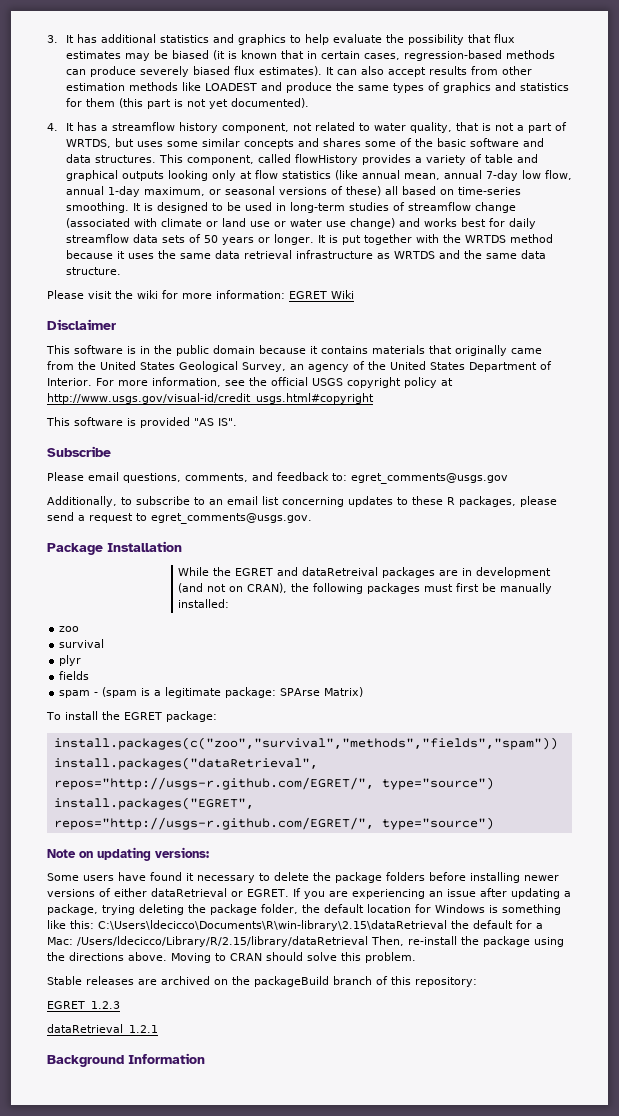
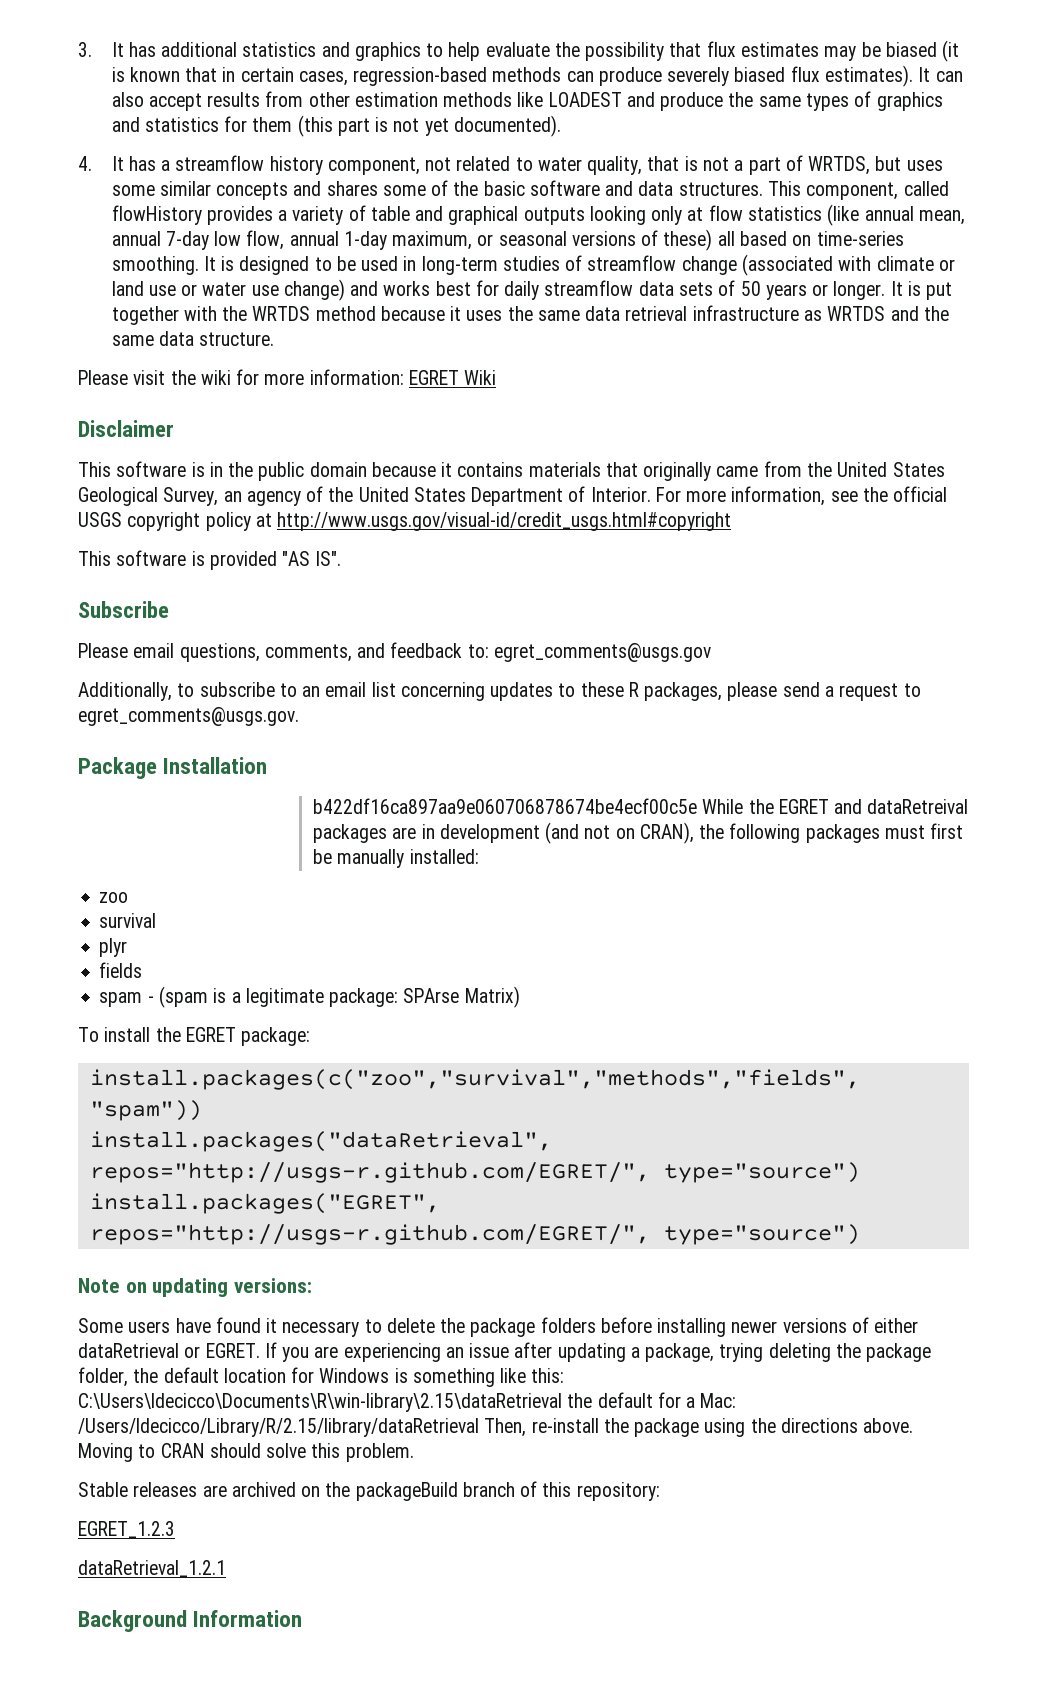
- While the EGRET and dataRetreival packages are in development (and not on CRAN), the following packages must first be manually installed:
+ b422df16ca897aa9e060706878674be4ecf00c5e While the EGRET and dataRetreival packages are in development (and not on CRAN), the following packages must first be manually installed:

